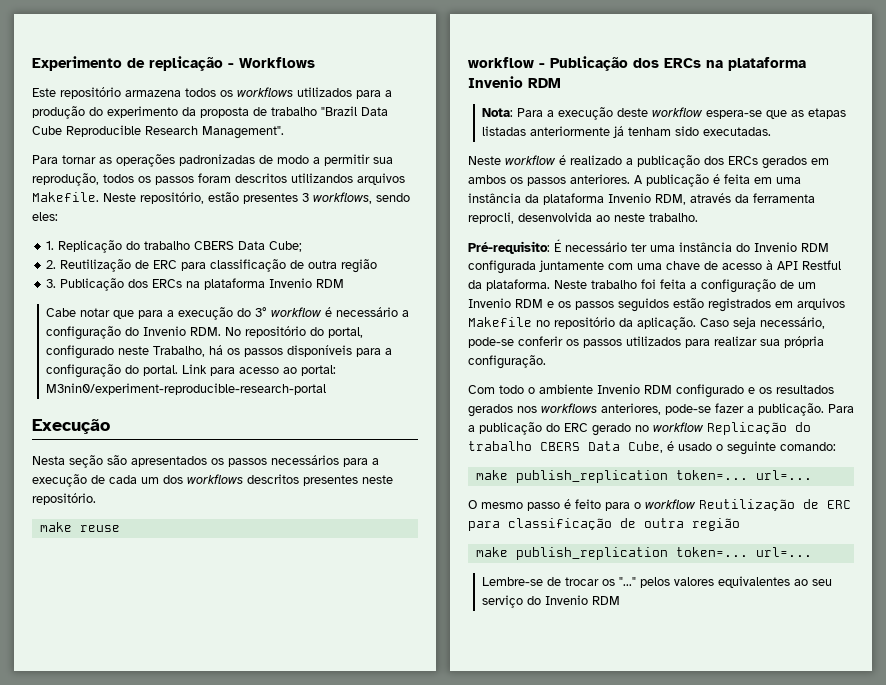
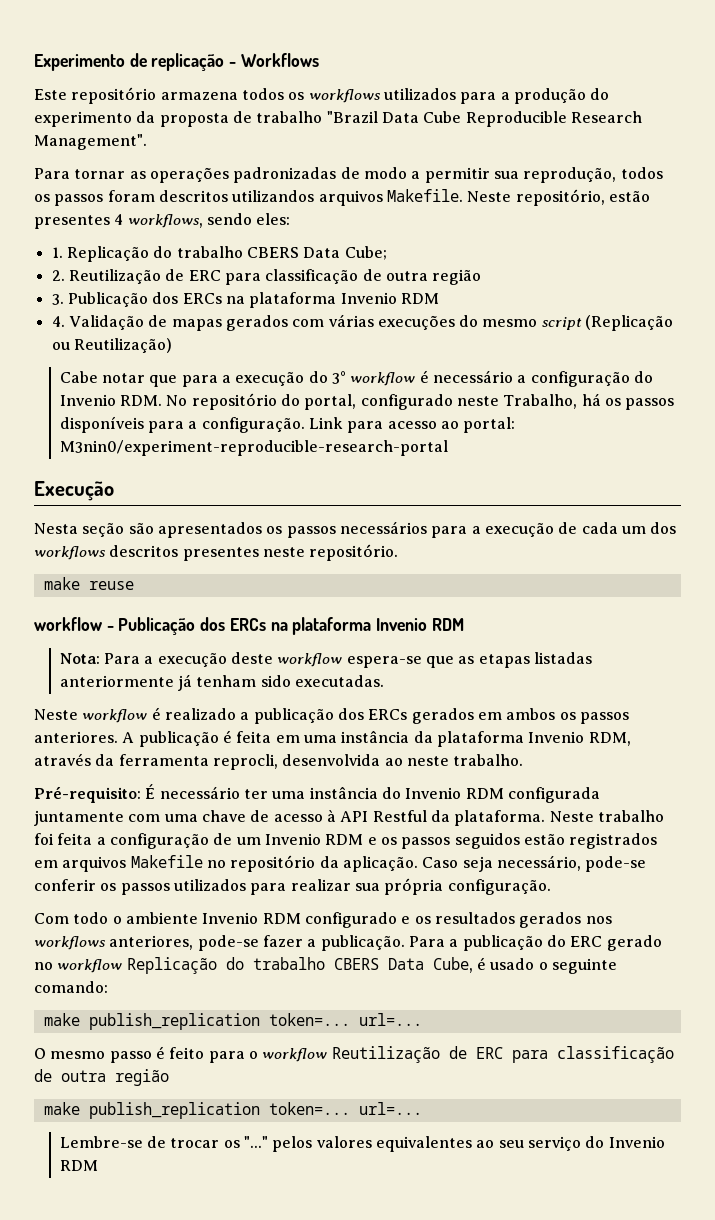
- Neste repositório, estão presentes 3 workflows, sendo eles:
+ Neste repositório, estão presentes 4 workflows, sendo eles:
+ 4. Validação de mapas gerados com várias execuções do mesmo script (Replicação ou Reutilização)
- Cabe notar que para a execução do 3° workflow é necessário a configuração do Invenio RDM. No repositório do portal, configurado neste Trabalho, há os passos disponíveis para a configuração do portal.
+ Cabe notar que para a execução do 3° workflow é necessário a configuração do Invenio RDM. No repositório do portal, configurado neste Trabalho, há os passos disponíveis para a configuração.

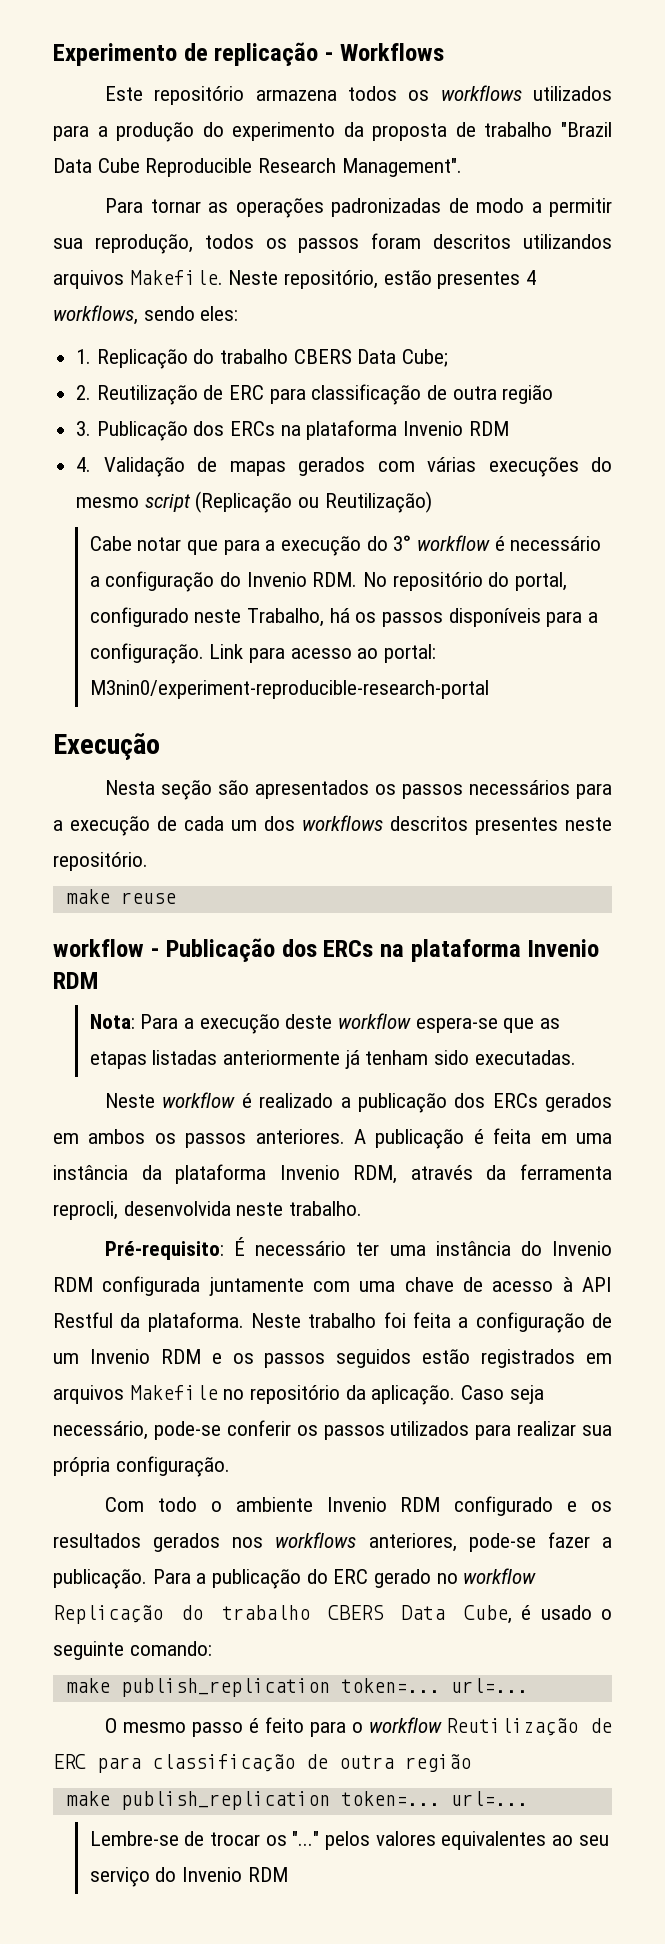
- A publicação é feita em uma instância da plataforma Invenio RDM, através da ferramenta reprocli, desenvolvida ao neste trabalho.
+ A publicação é feita em uma instância da plataforma Invenio RDM, através da ferramenta reprocli, desenvolvida neste trabalho.

